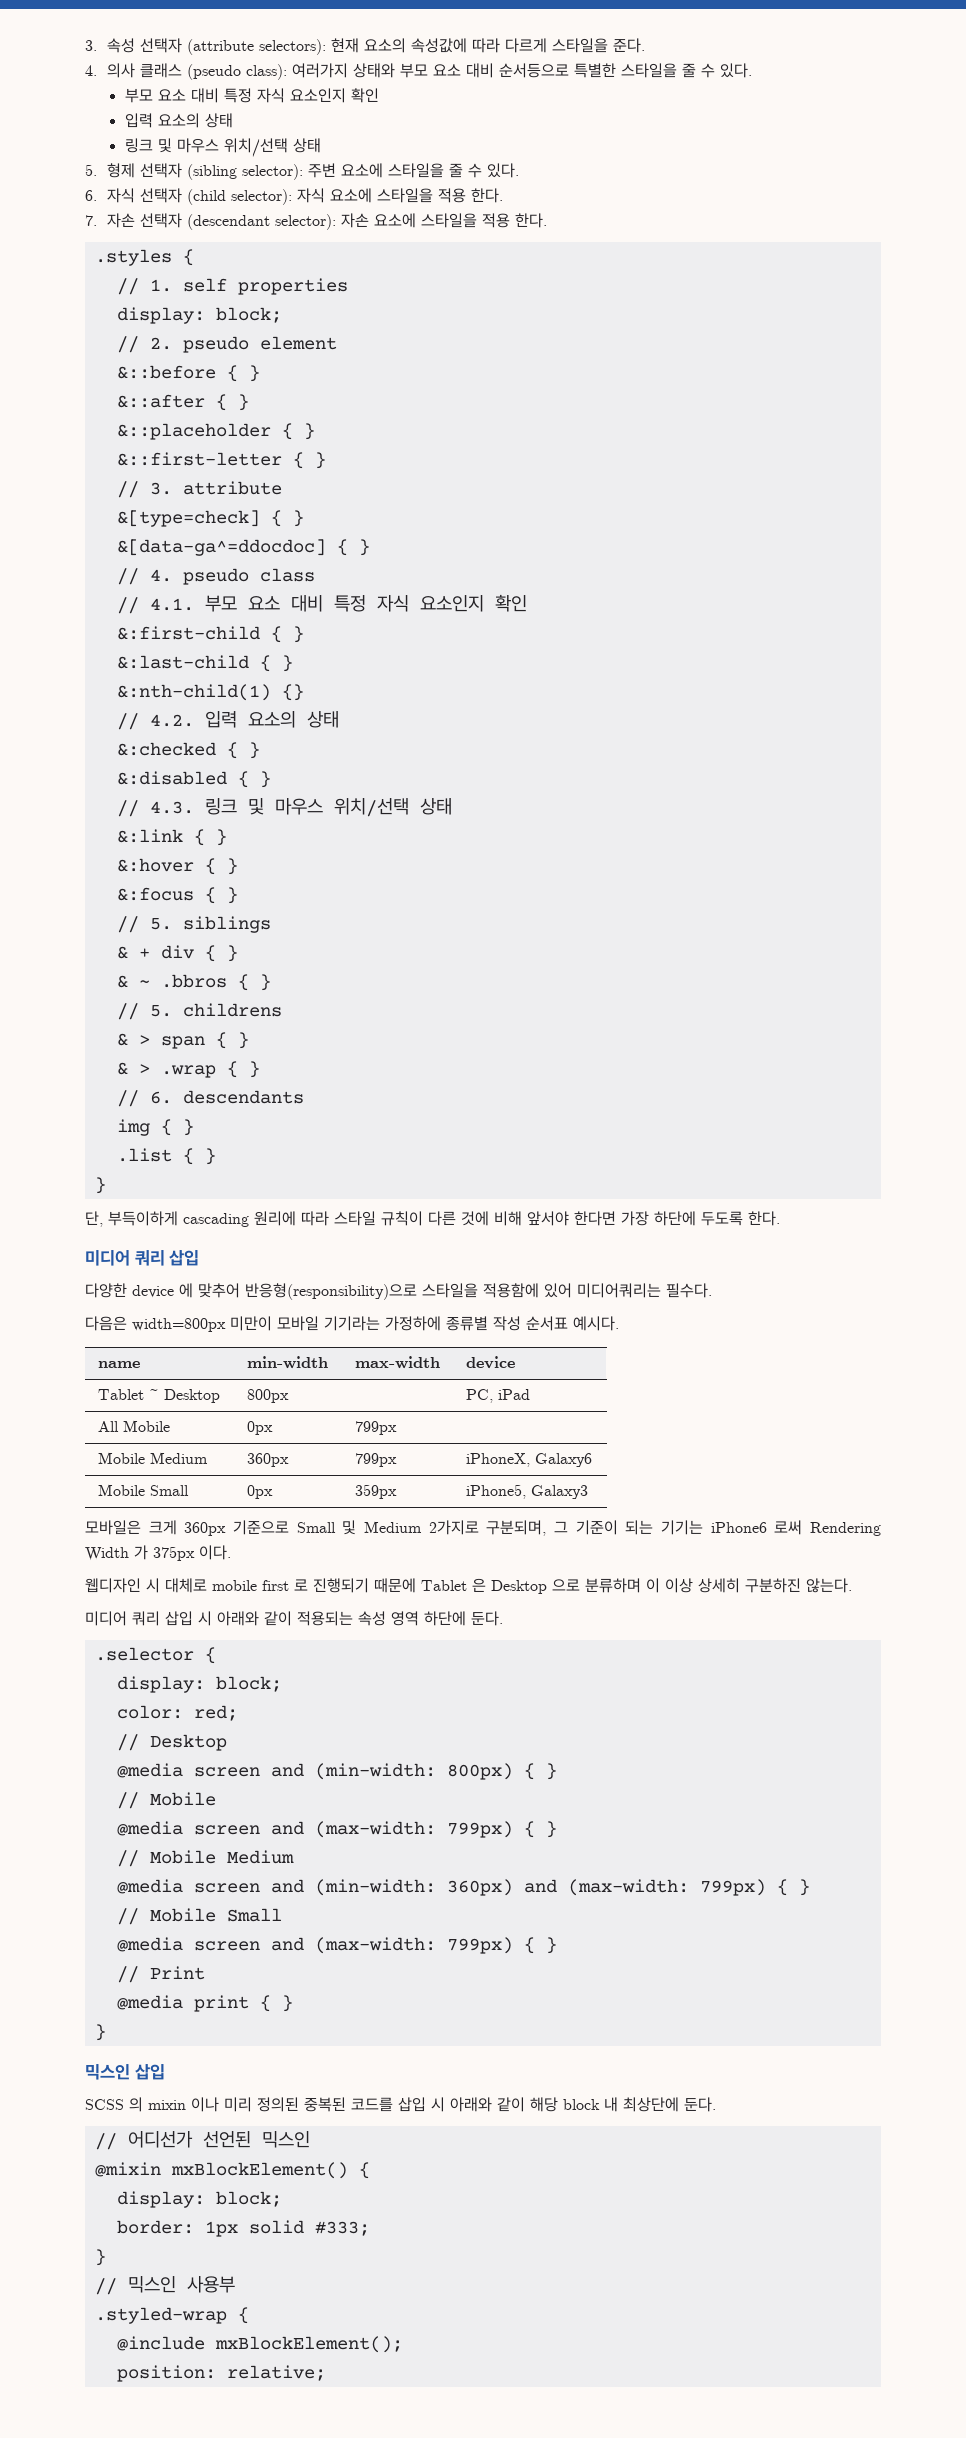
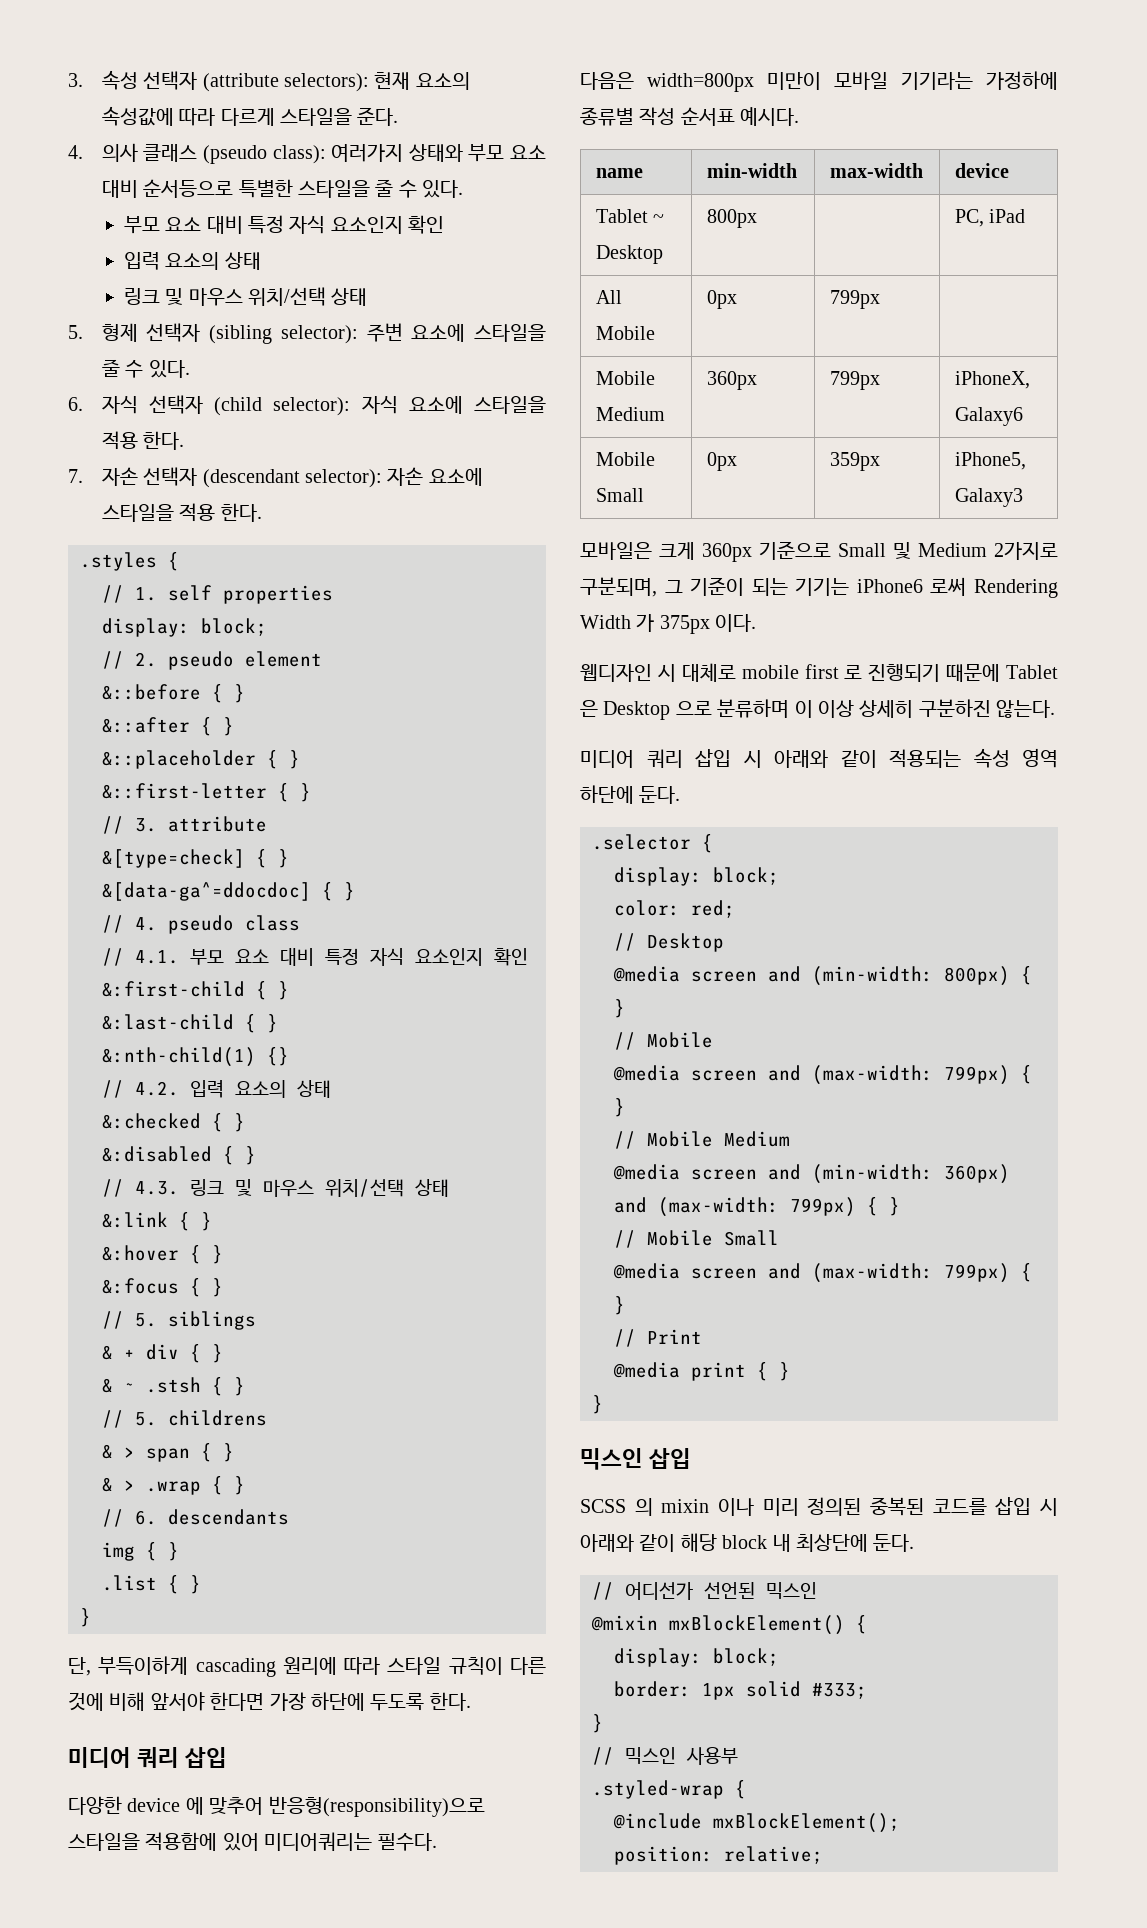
- & ~ .bbros { }
+ & ~ .stsh { }

